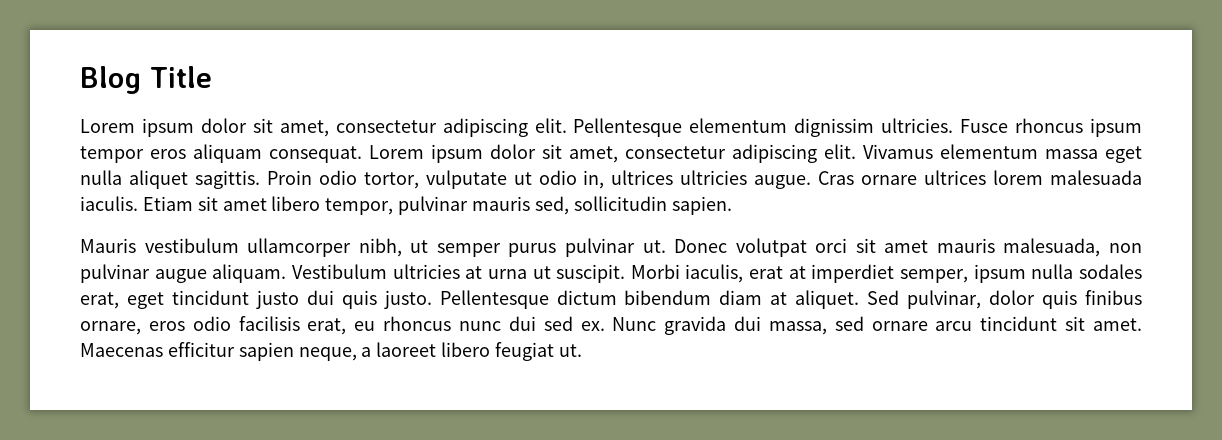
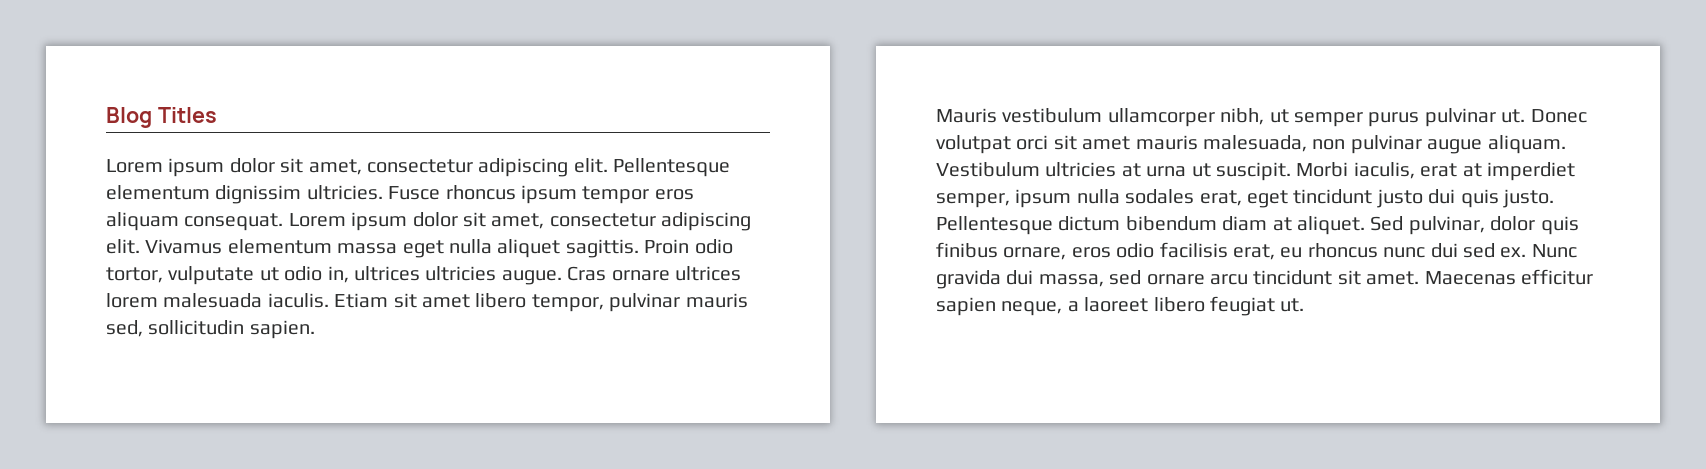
- Blog Title
+ Blog Titles

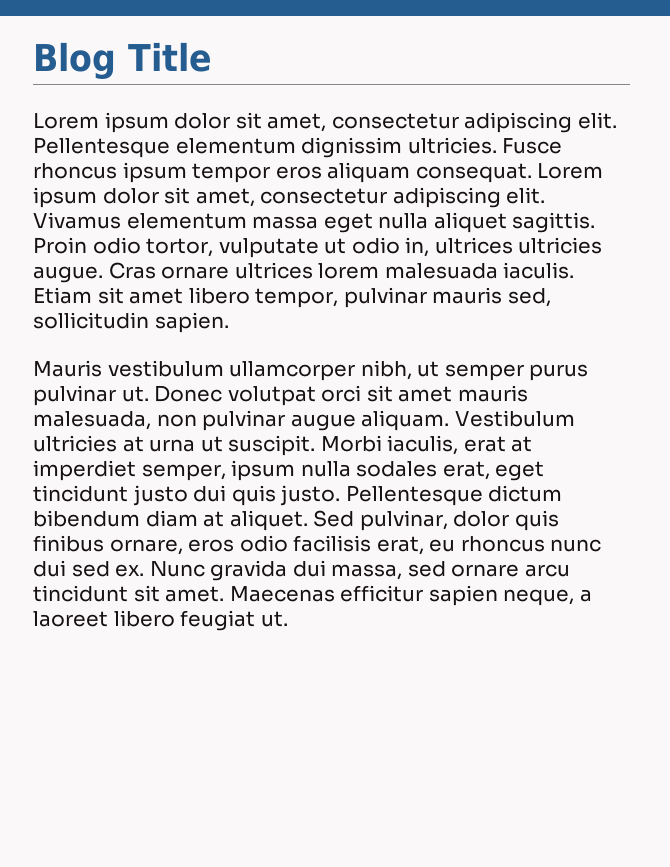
- Blog Titles
+ Blog Title

